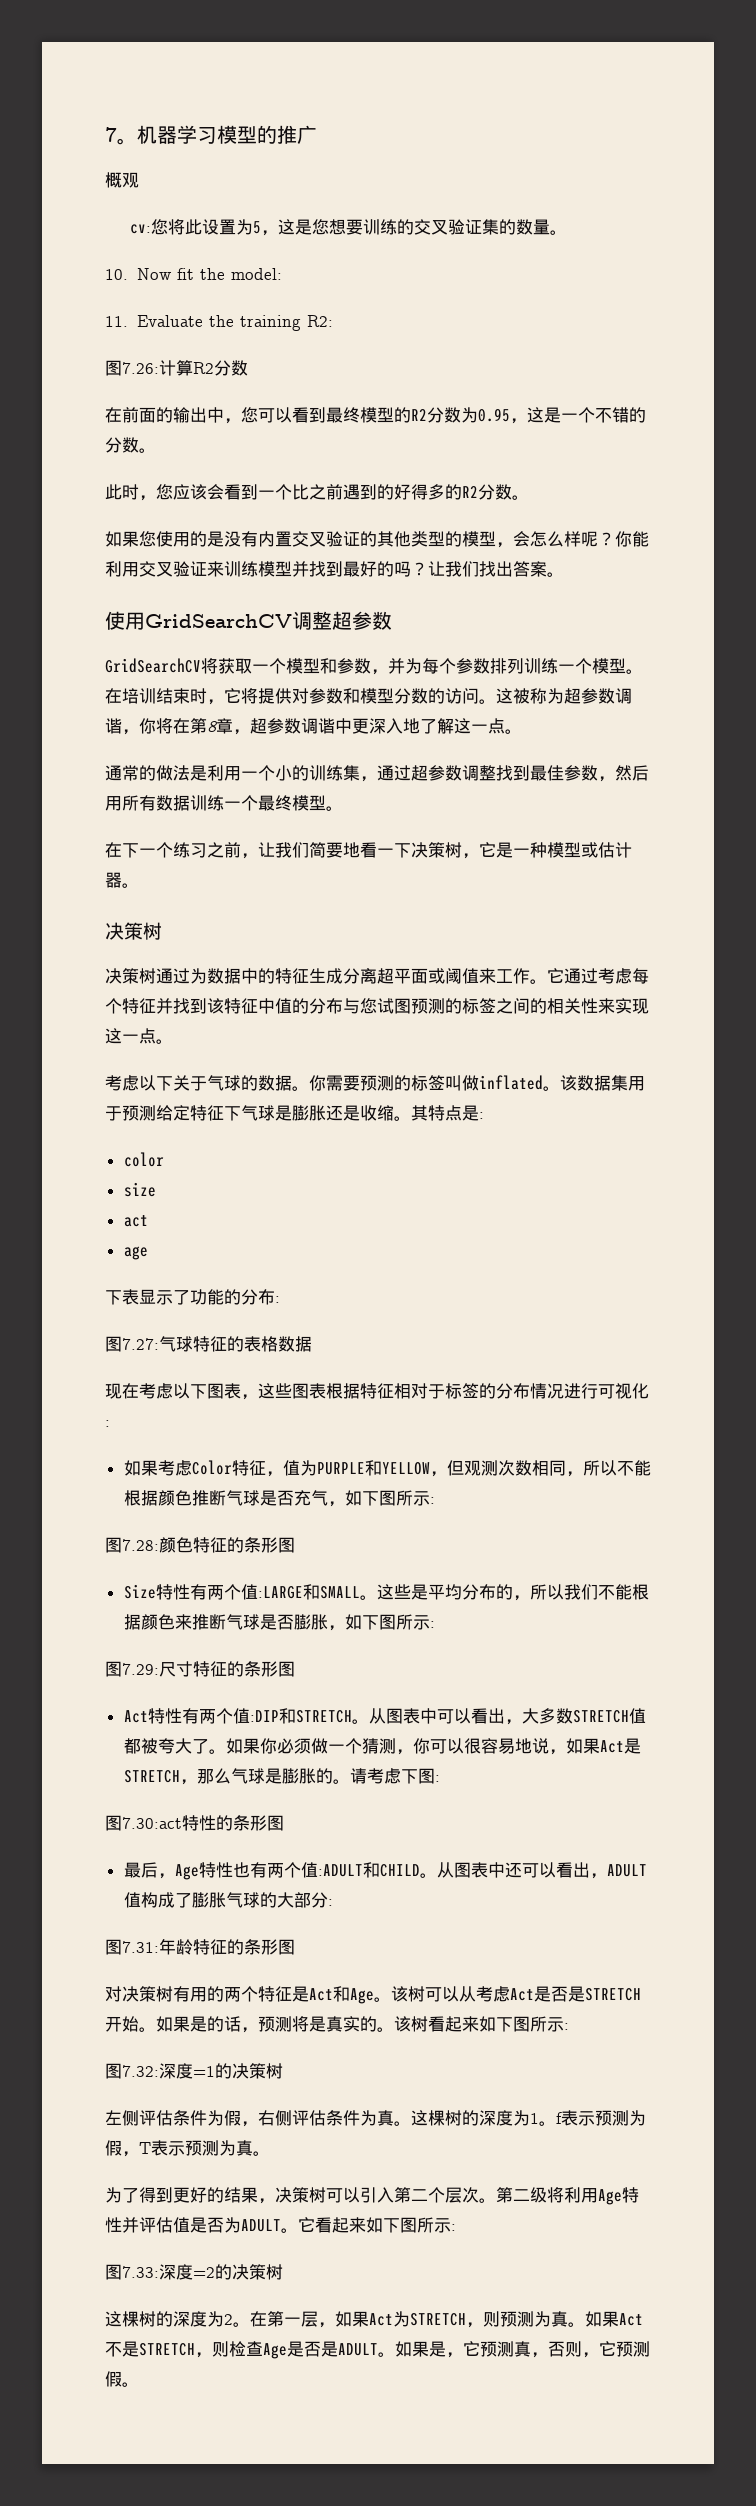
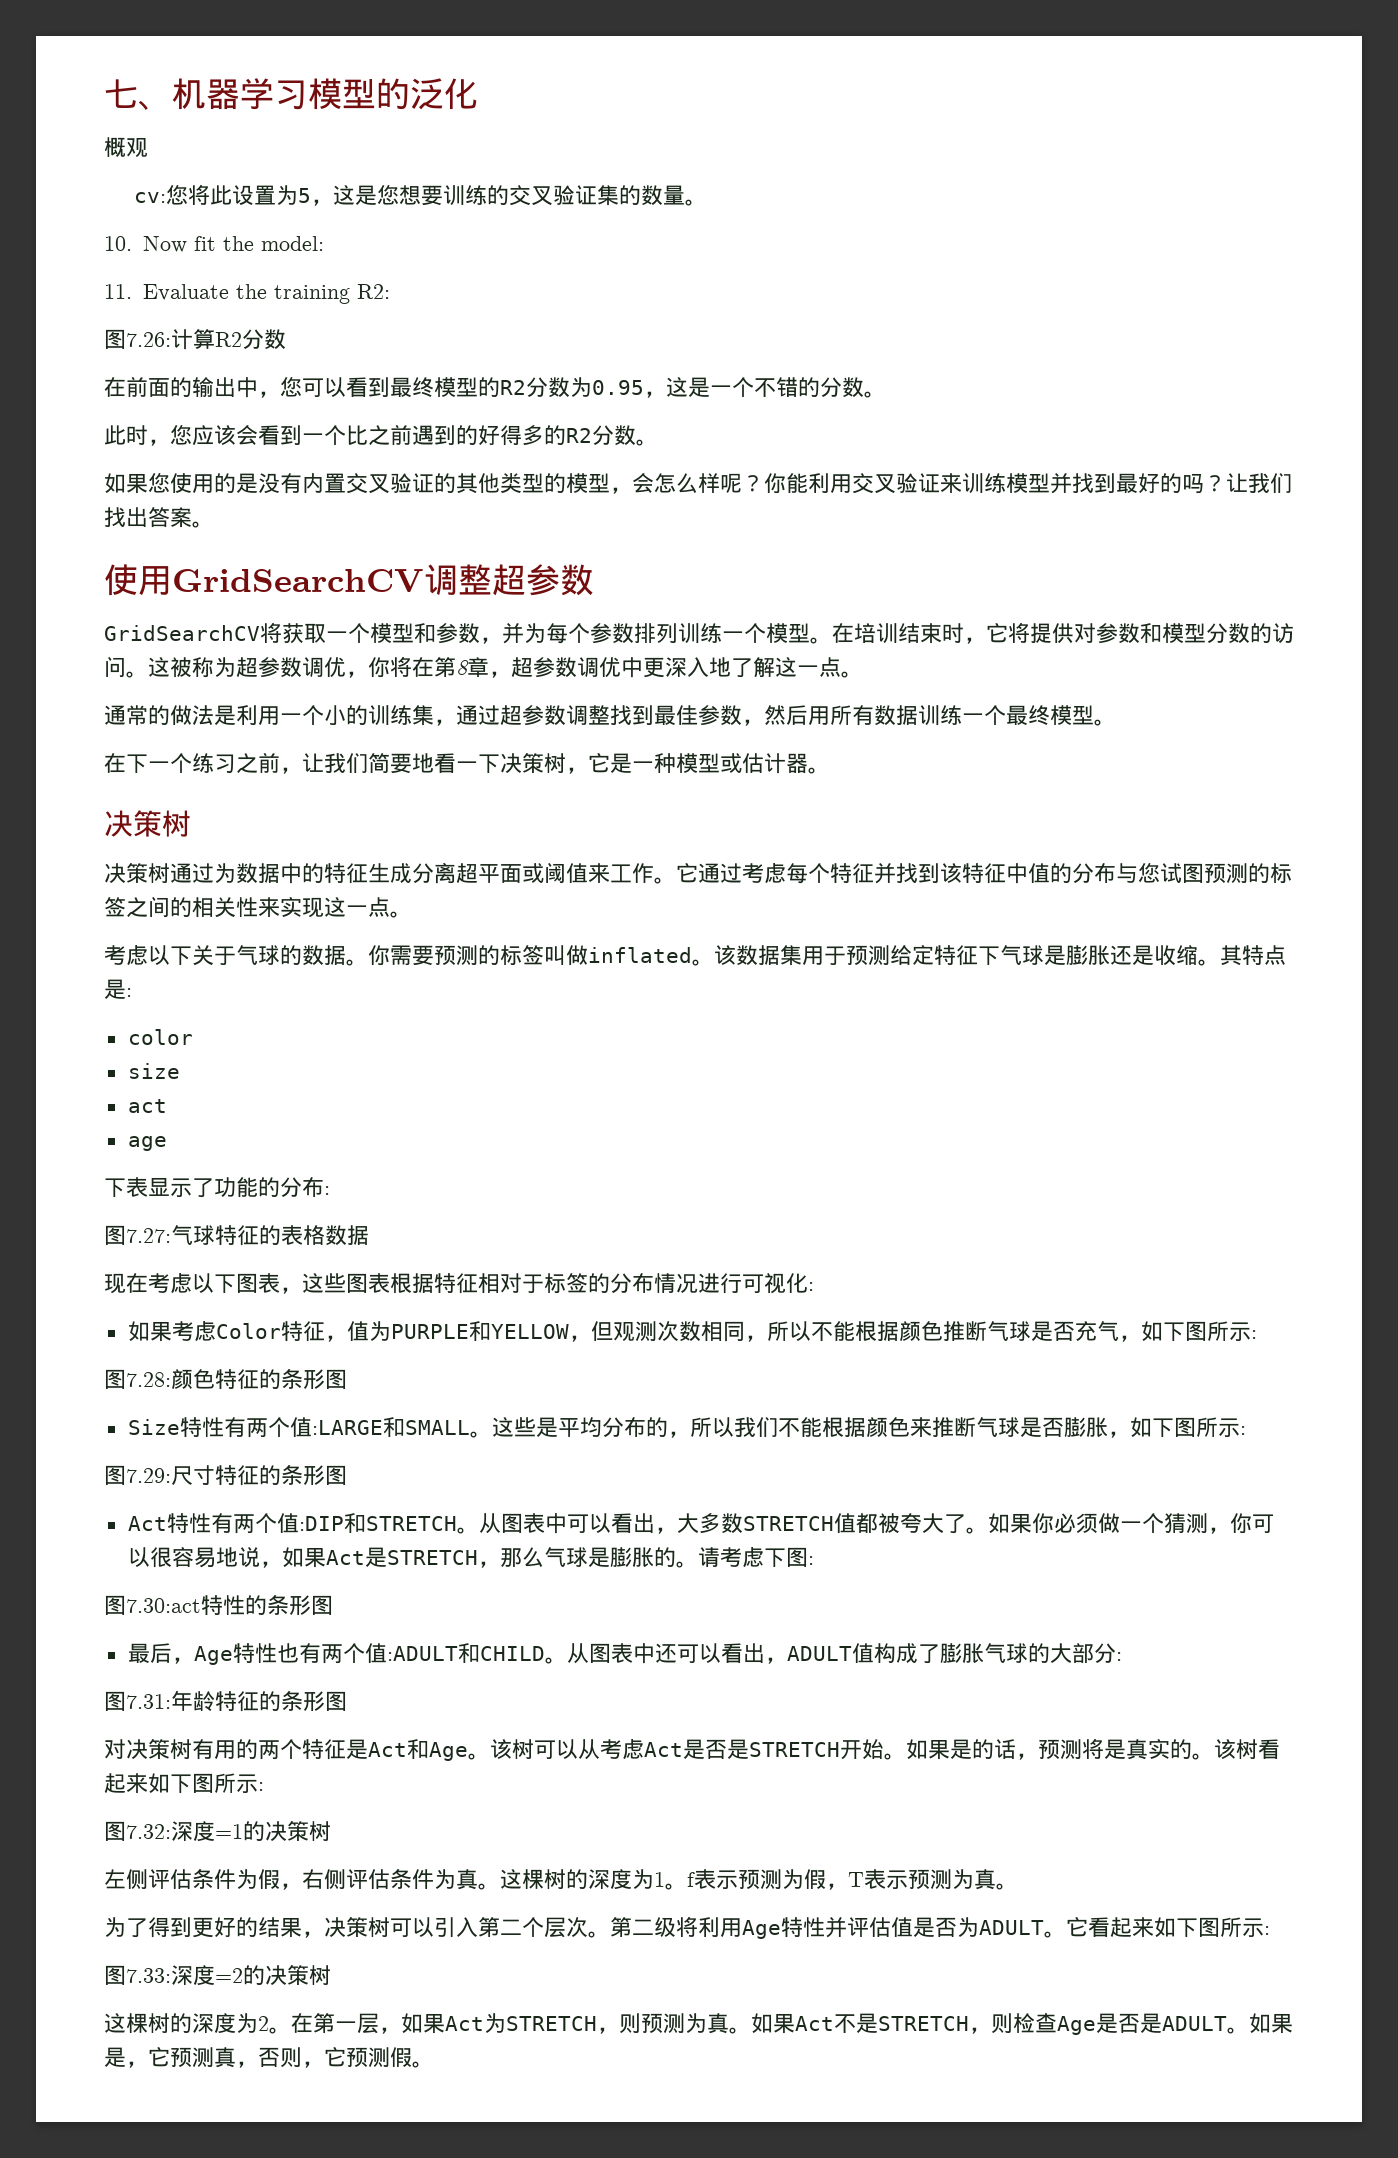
- 7。机器学习模型的推广
+ 七、机器学习模型的泛化
- 这被称为超参数调谐，你将在第8章，超参数调谐中更深入地了解这一点。
+ 这被称为超参数调优，你将在第8章，超参数调优中更深入地了解这一点。

